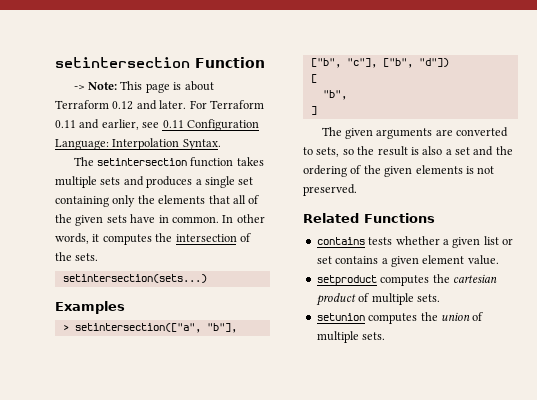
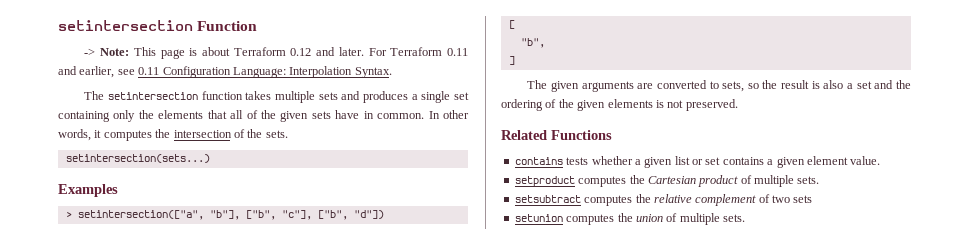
- setproduct computes the cartesian product of multiple sets.
+ setproduct computes the Cartesian product of multiple sets.
+ setsubtract computes the relative complement of two sets

